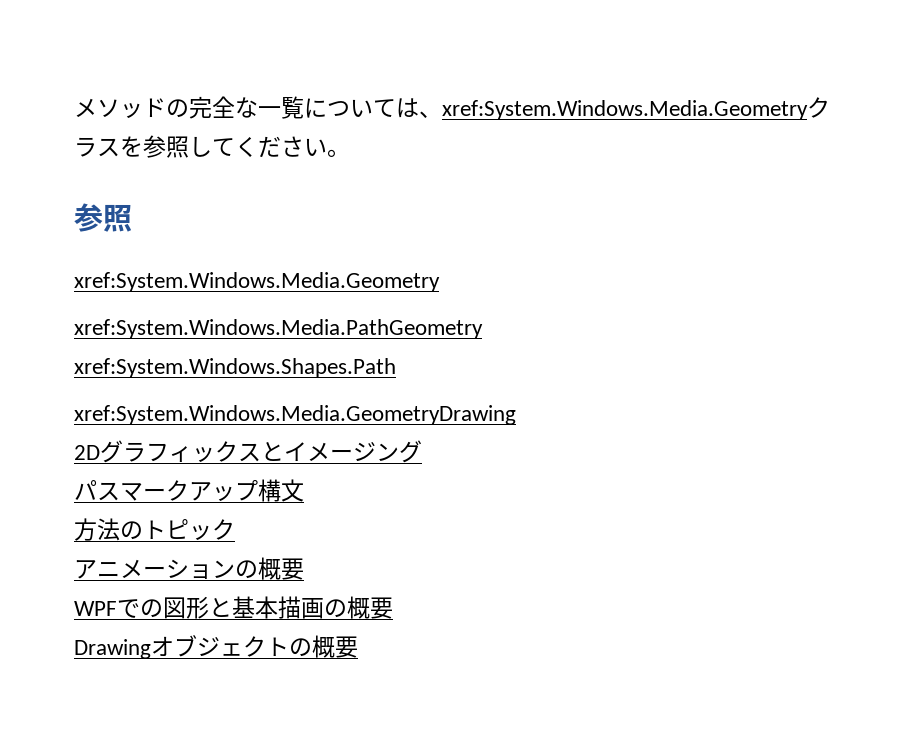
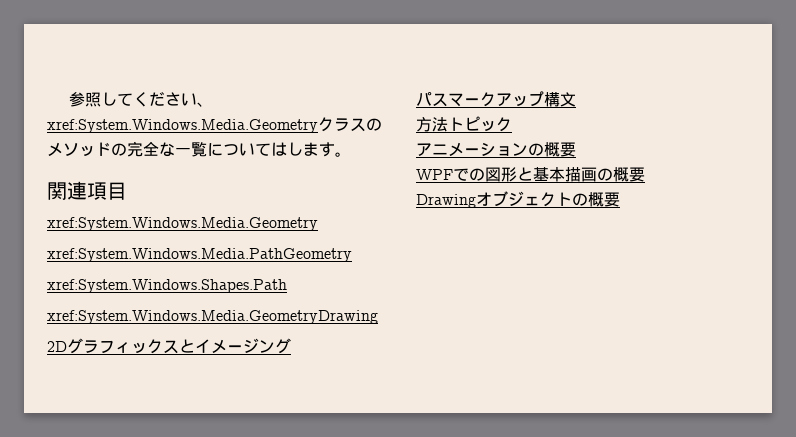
- メソッドの完全な一覧については、xref:System.Windows.Media.Geometryクラスを参照してください。
- 参照
+ 参照してください、xref:System.Windows.Media.Geometryクラスのメソッドの完全な一覧についてはします。
+ 関連項目
- 方法のトピック
+ 方法トピック

